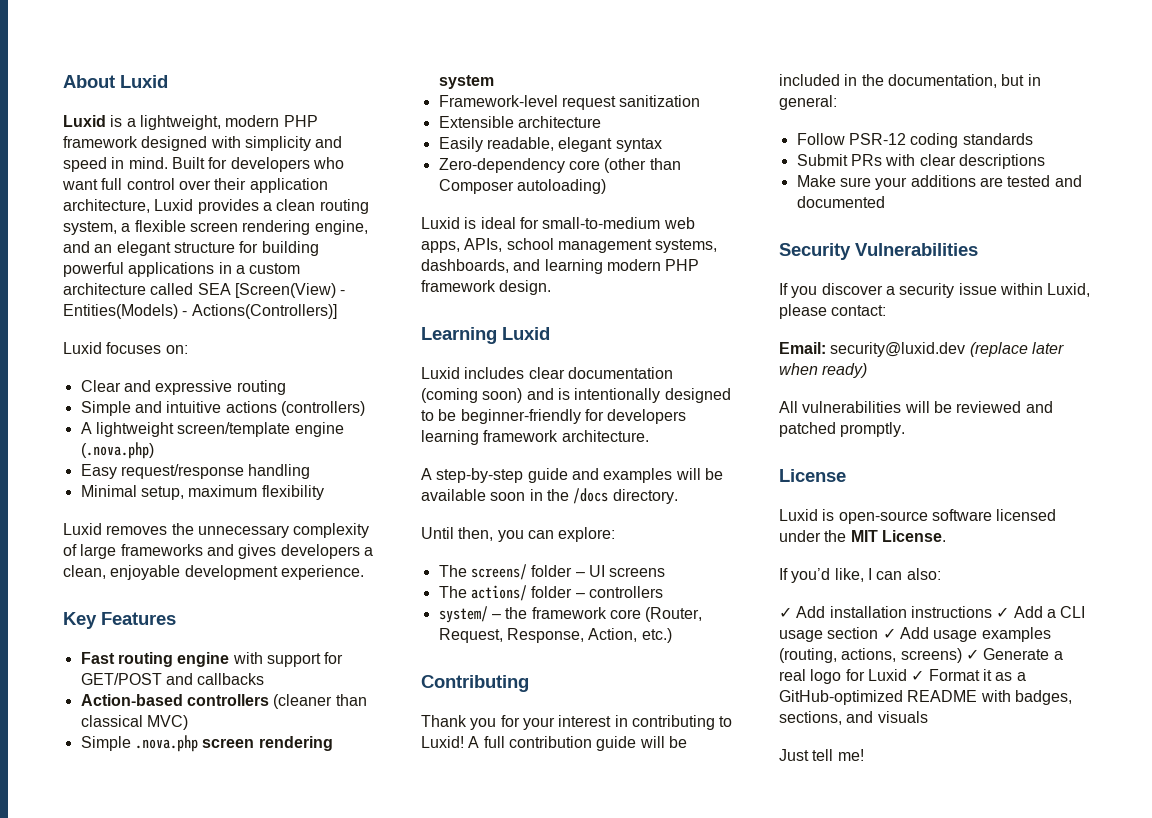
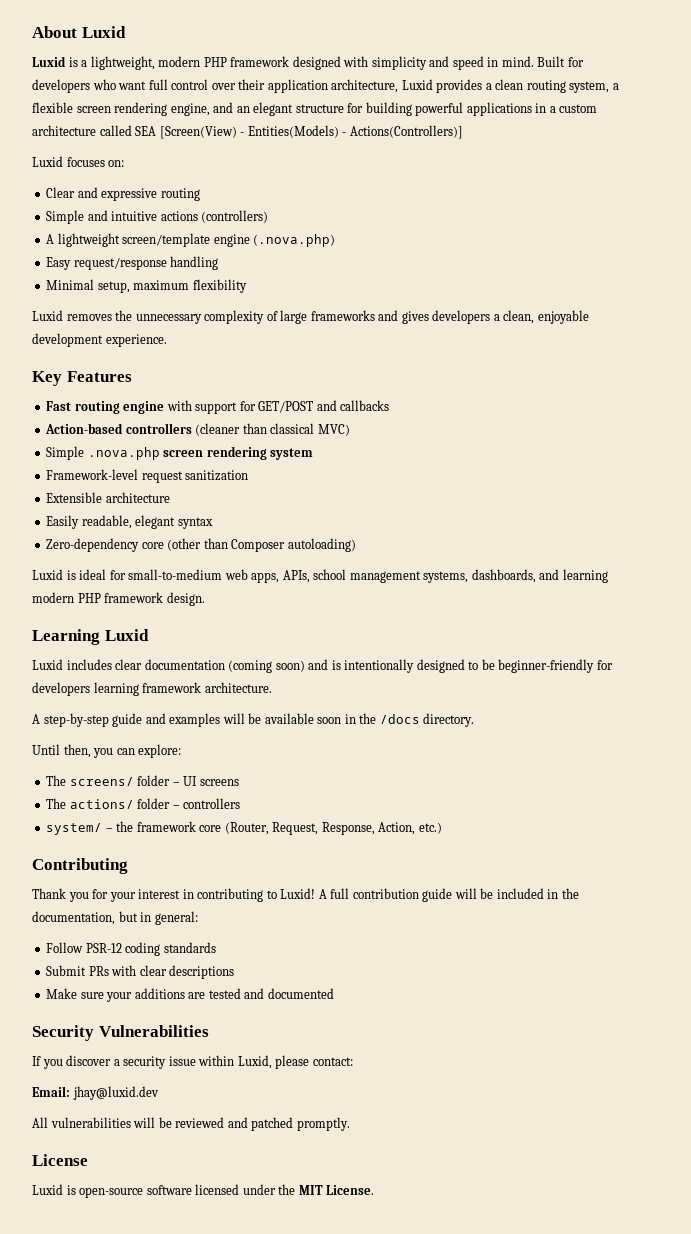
- Email: security@luxid.dev (replace later when ready)
+ Email: jhay@luxid.dev
- If you’d like, I can also:
- ✓ Add installation instructions ✓ Add a CLI usage section ✓ Add usage examples (routing, actions, screens) ✓ Generate a real logo for Luxid ✓ Format it as a GitHub-optimized README with badges, sections, and visuals
- Just tell me!

